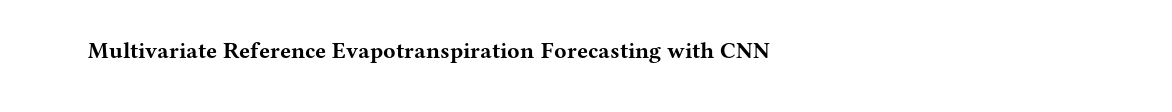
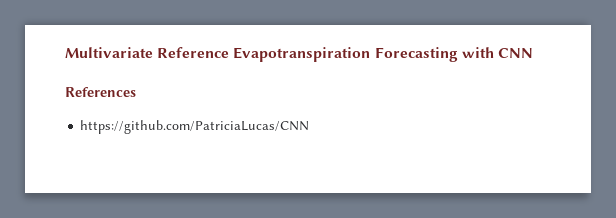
+ References
+ https://github.com/PatriciaLucas/CNN

